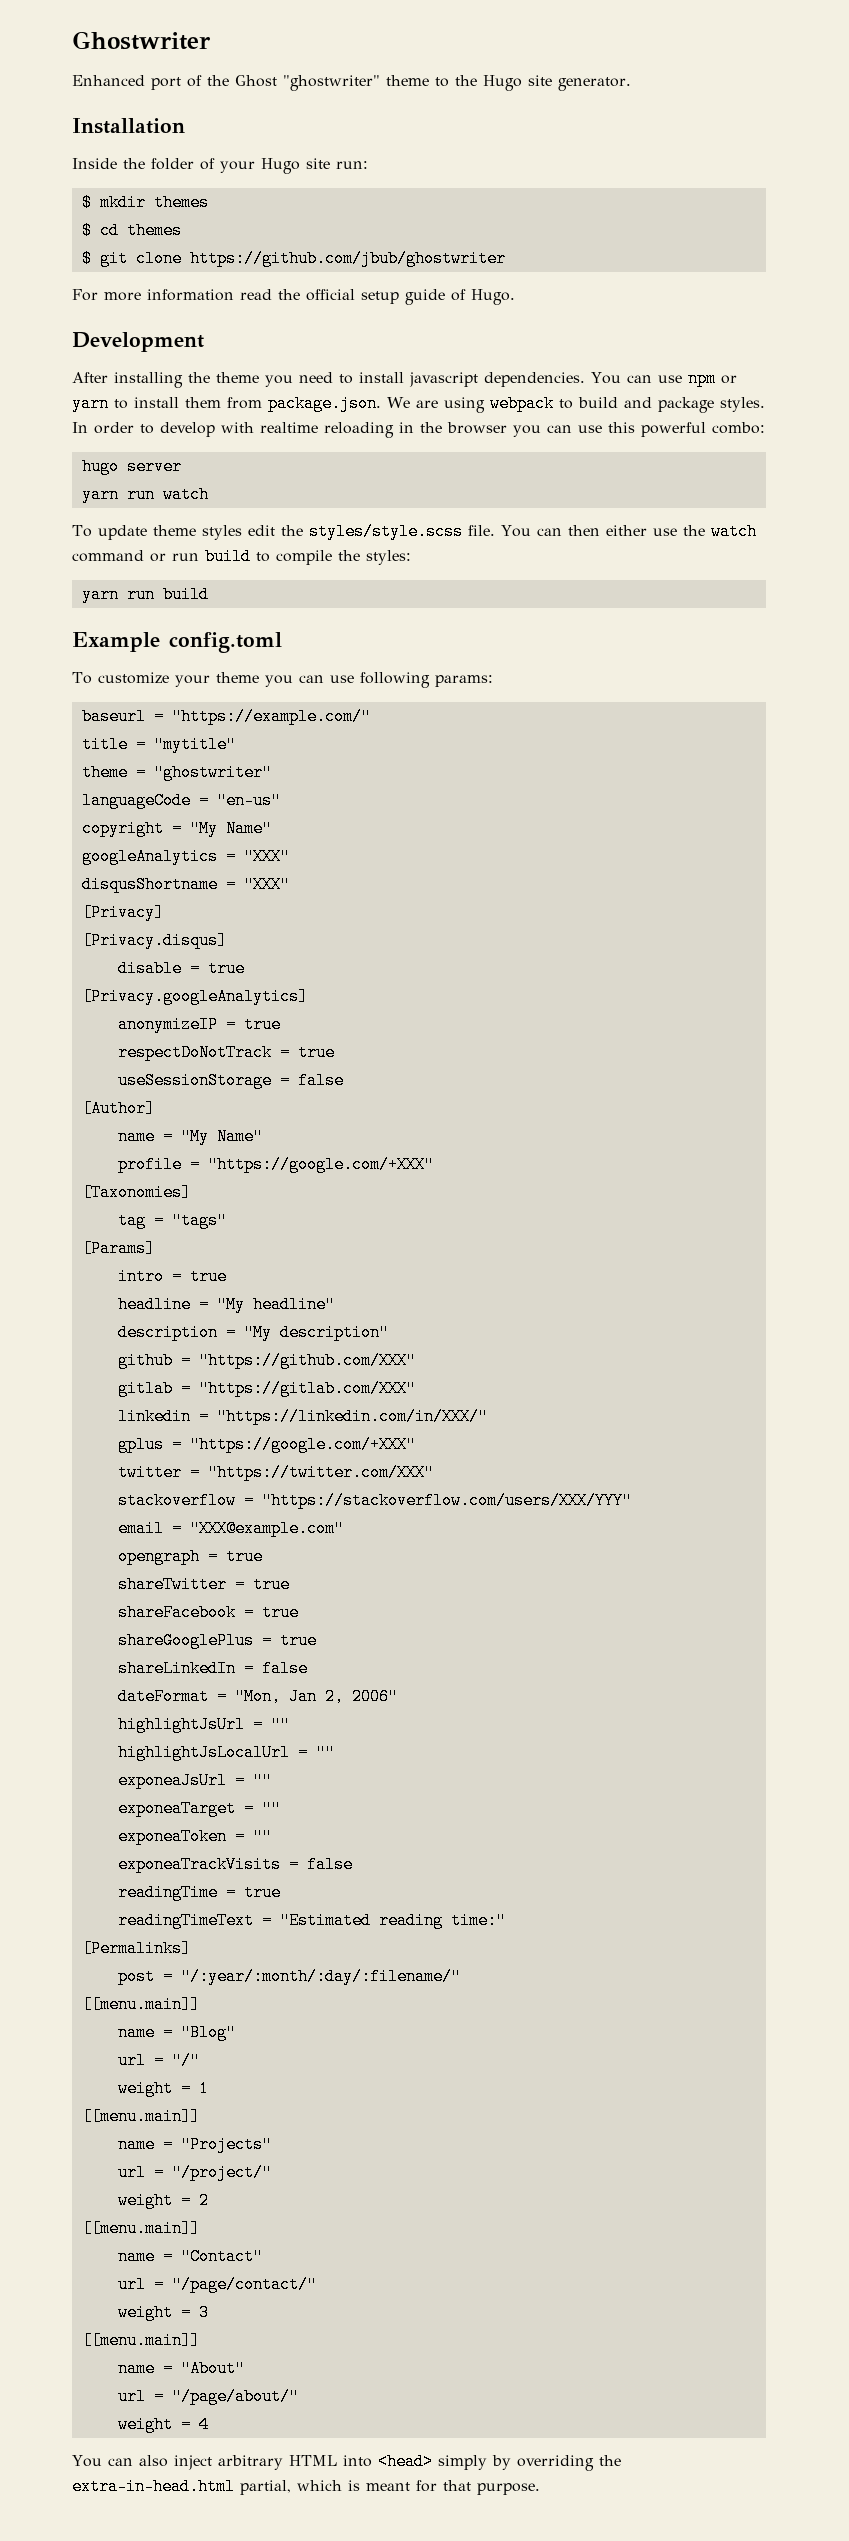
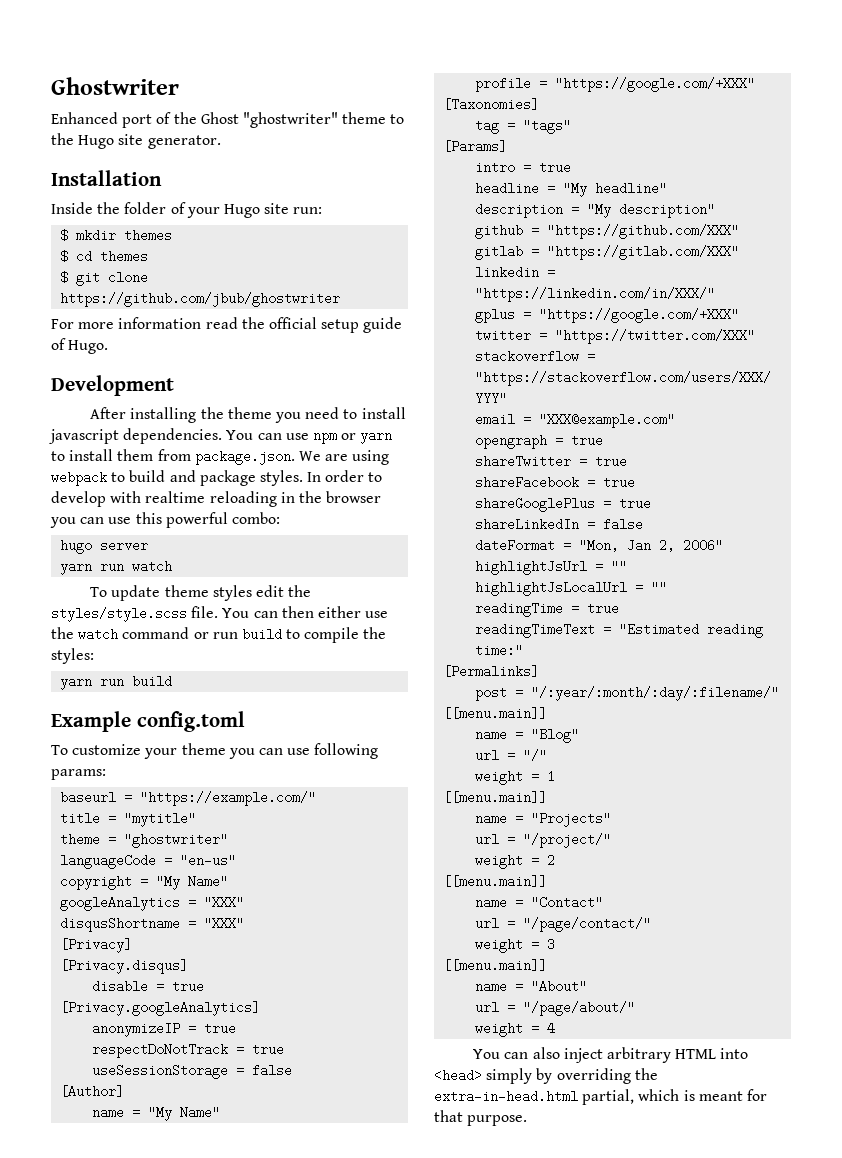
- exponeaJsUrl = ""
- exponeaTarget = ""
- exponeaToken = ""
- exponeaTrackVisits = false

